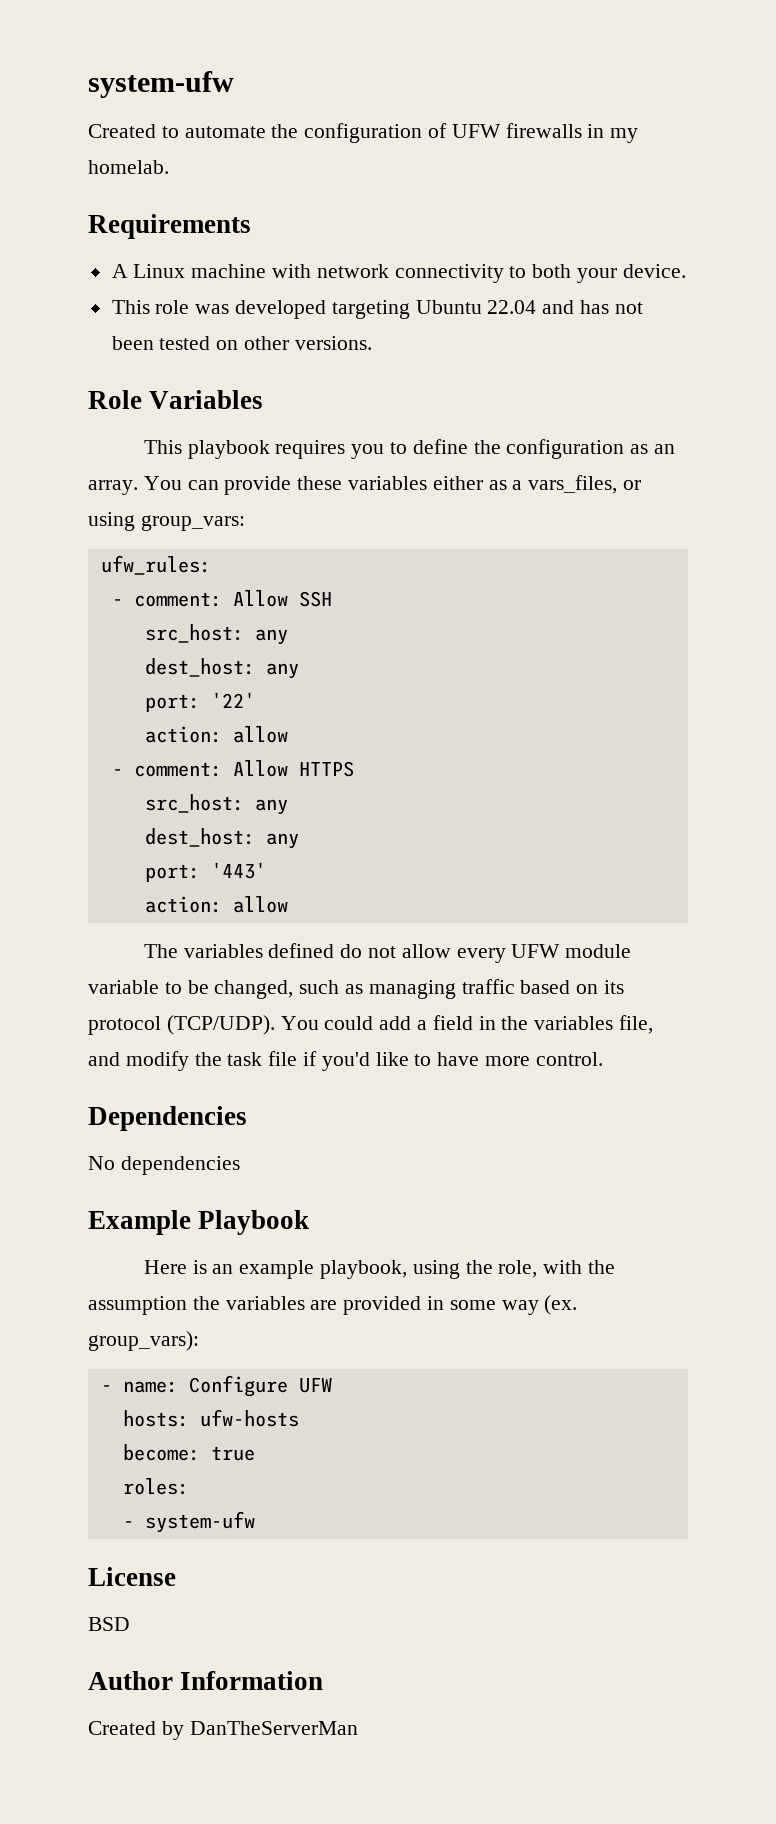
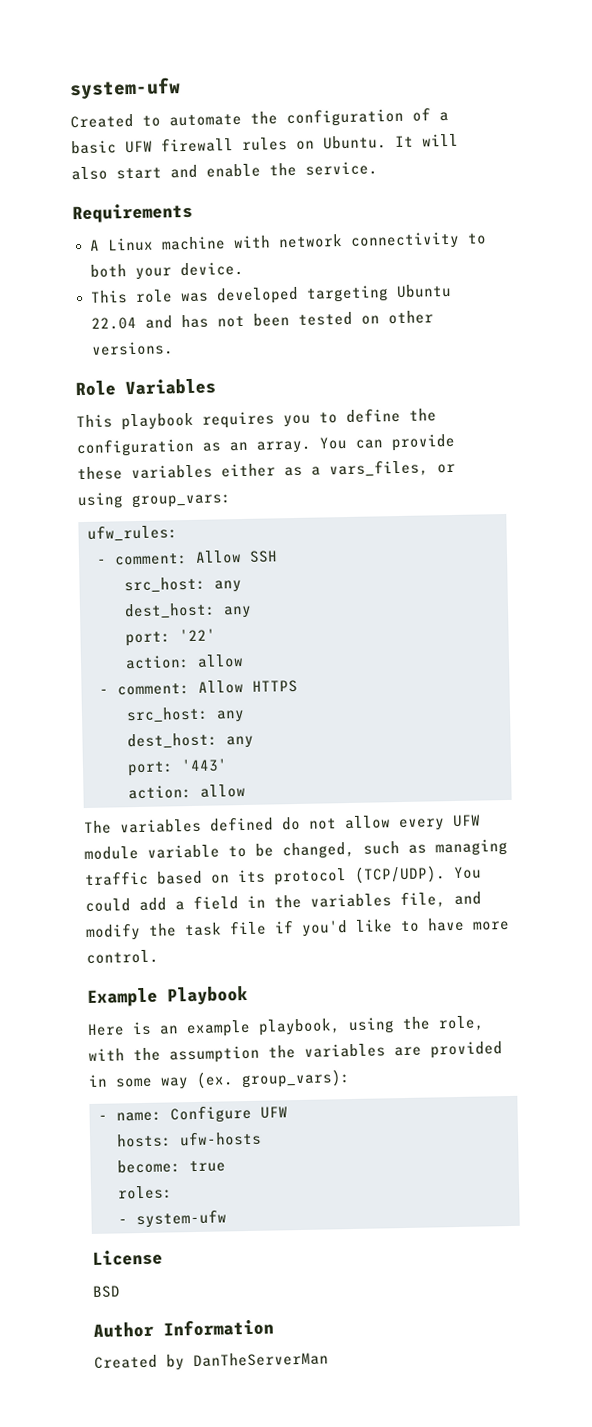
- Created to automate the configuration of UFW firewalls in my homelab.
+ Created to automate the configuration of a basic UFW firewall rules on Ubuntu. It will also start and enable the service.
- Dependencies
- No dependencies

